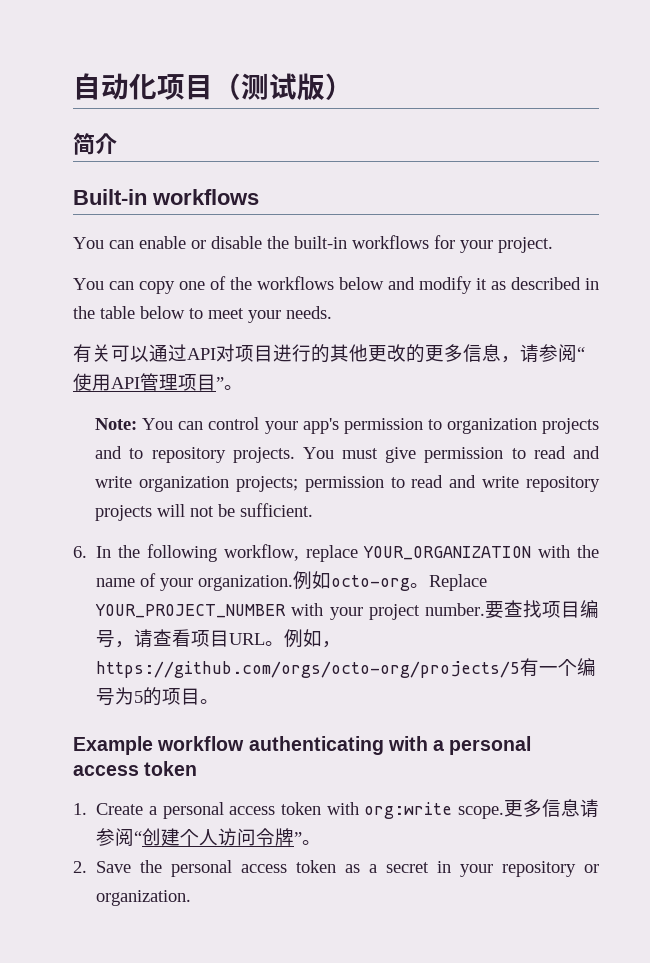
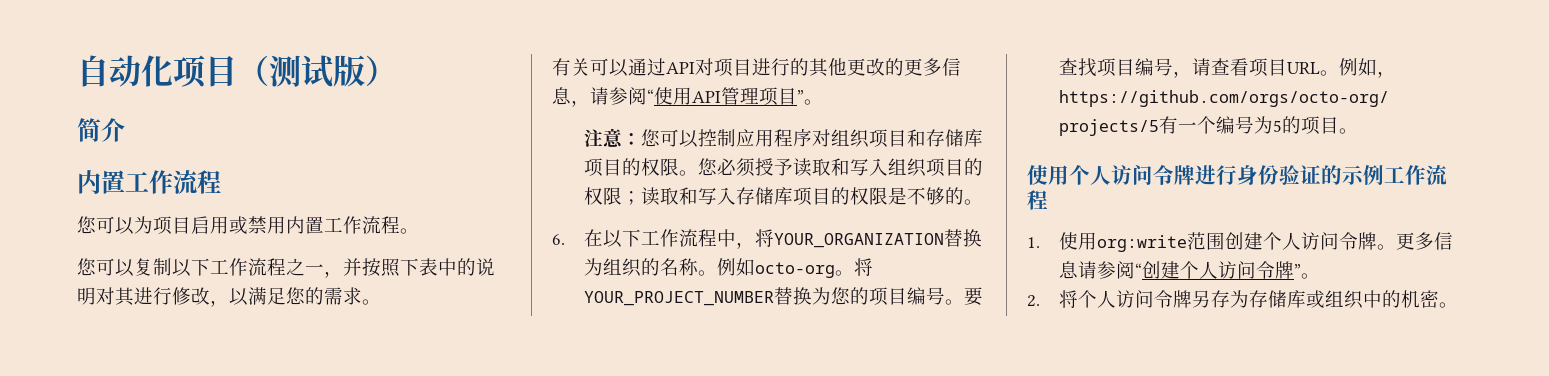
  简介
- Built-in workflows
- You can enable or disable the built-in workflows for your project.
- You can copy one of the workflows below and modify it as described in the table below to meet your needs.
+ 内置工作流程
+ 您可以为项目启用或禁用内置工作流程。
+ 您可以复制以下工作流程之一，并按照下表中的说明对其进行修改，以满足您的需求。
- Note: You can control your app's permission to organization projects and to repository projects. You must give permission to read and write organization projects; permission to read and write repository projects will not be sufficient.
- 6. In the following workflow, replace YOUR_ORGANIZATION with the name of your organization.例如octo-org。Replace YOUR_PROJECT_NUMBER with your project number.
+ 注意：您可以控制应用程序对组织项目和存储库项目的权限。您必须授予读取和写入组织项目的权限；读取和写入存储库项目的权限是不够的。
+ 6.在以下工作流程中，将YOUR_ORGANIZATION替换为组织的名称。例如octo-org。将YOUR_PROJECT_NUMBER替换为您的项目编号。
- Example workflow authenticating with a personal access token
- 1. Create a personal access token with org:write scope.
+ 使用个人访问令牌进行身份验证的示例工作流程
+ 1.使用org:write范围创建个人访问令牌。
- 2. Save the personal access token as a secret in your repository or organization.
+ 2.将个人访问令牌另存为存储库或组织中的机密。

